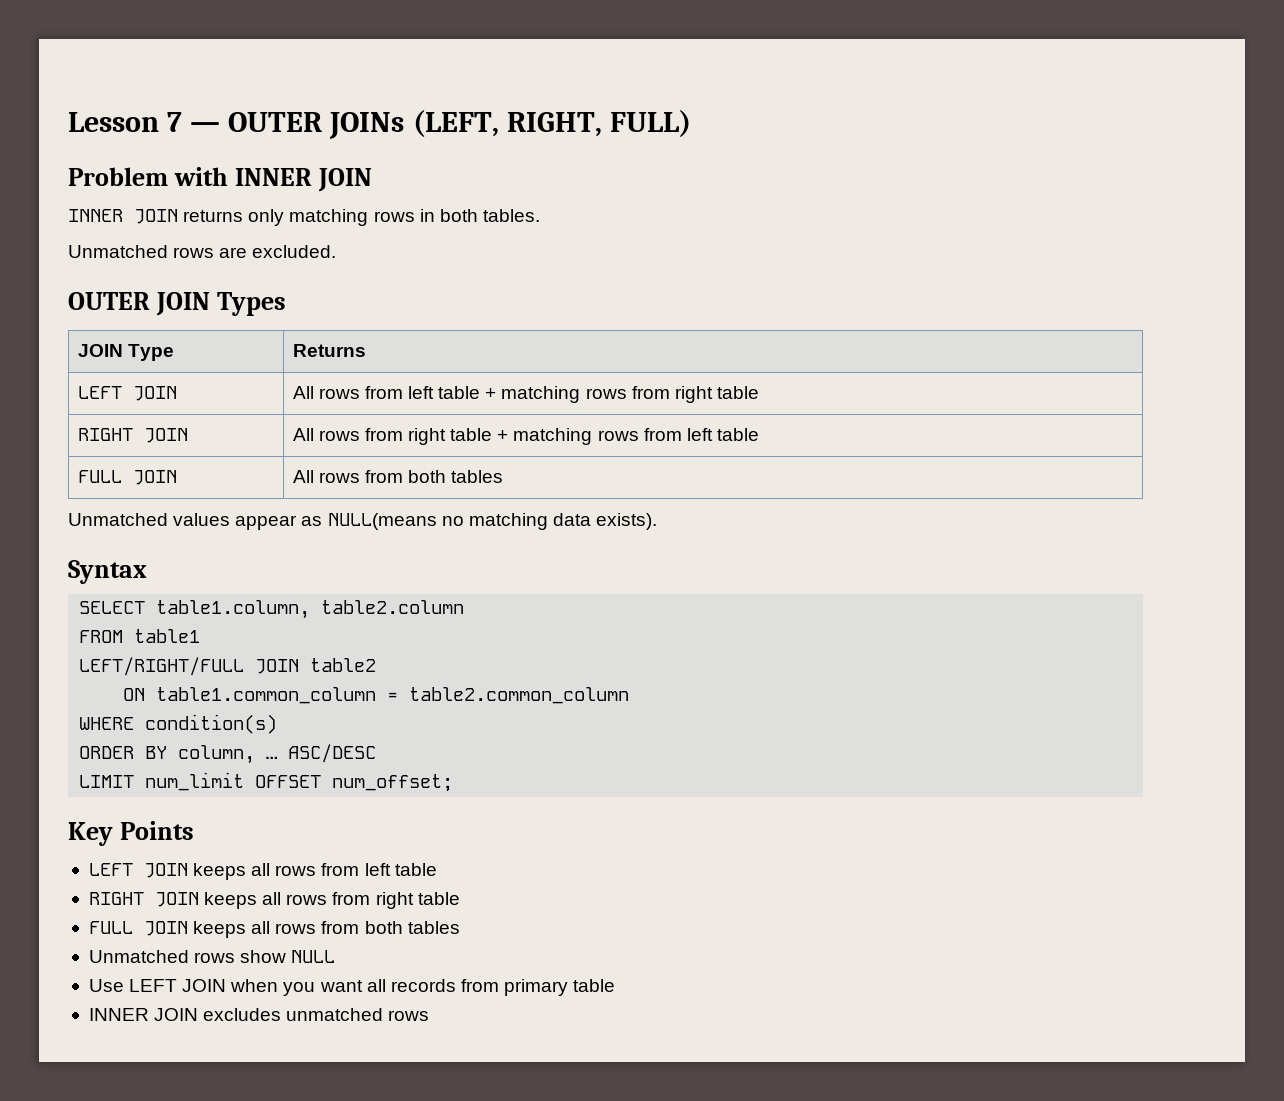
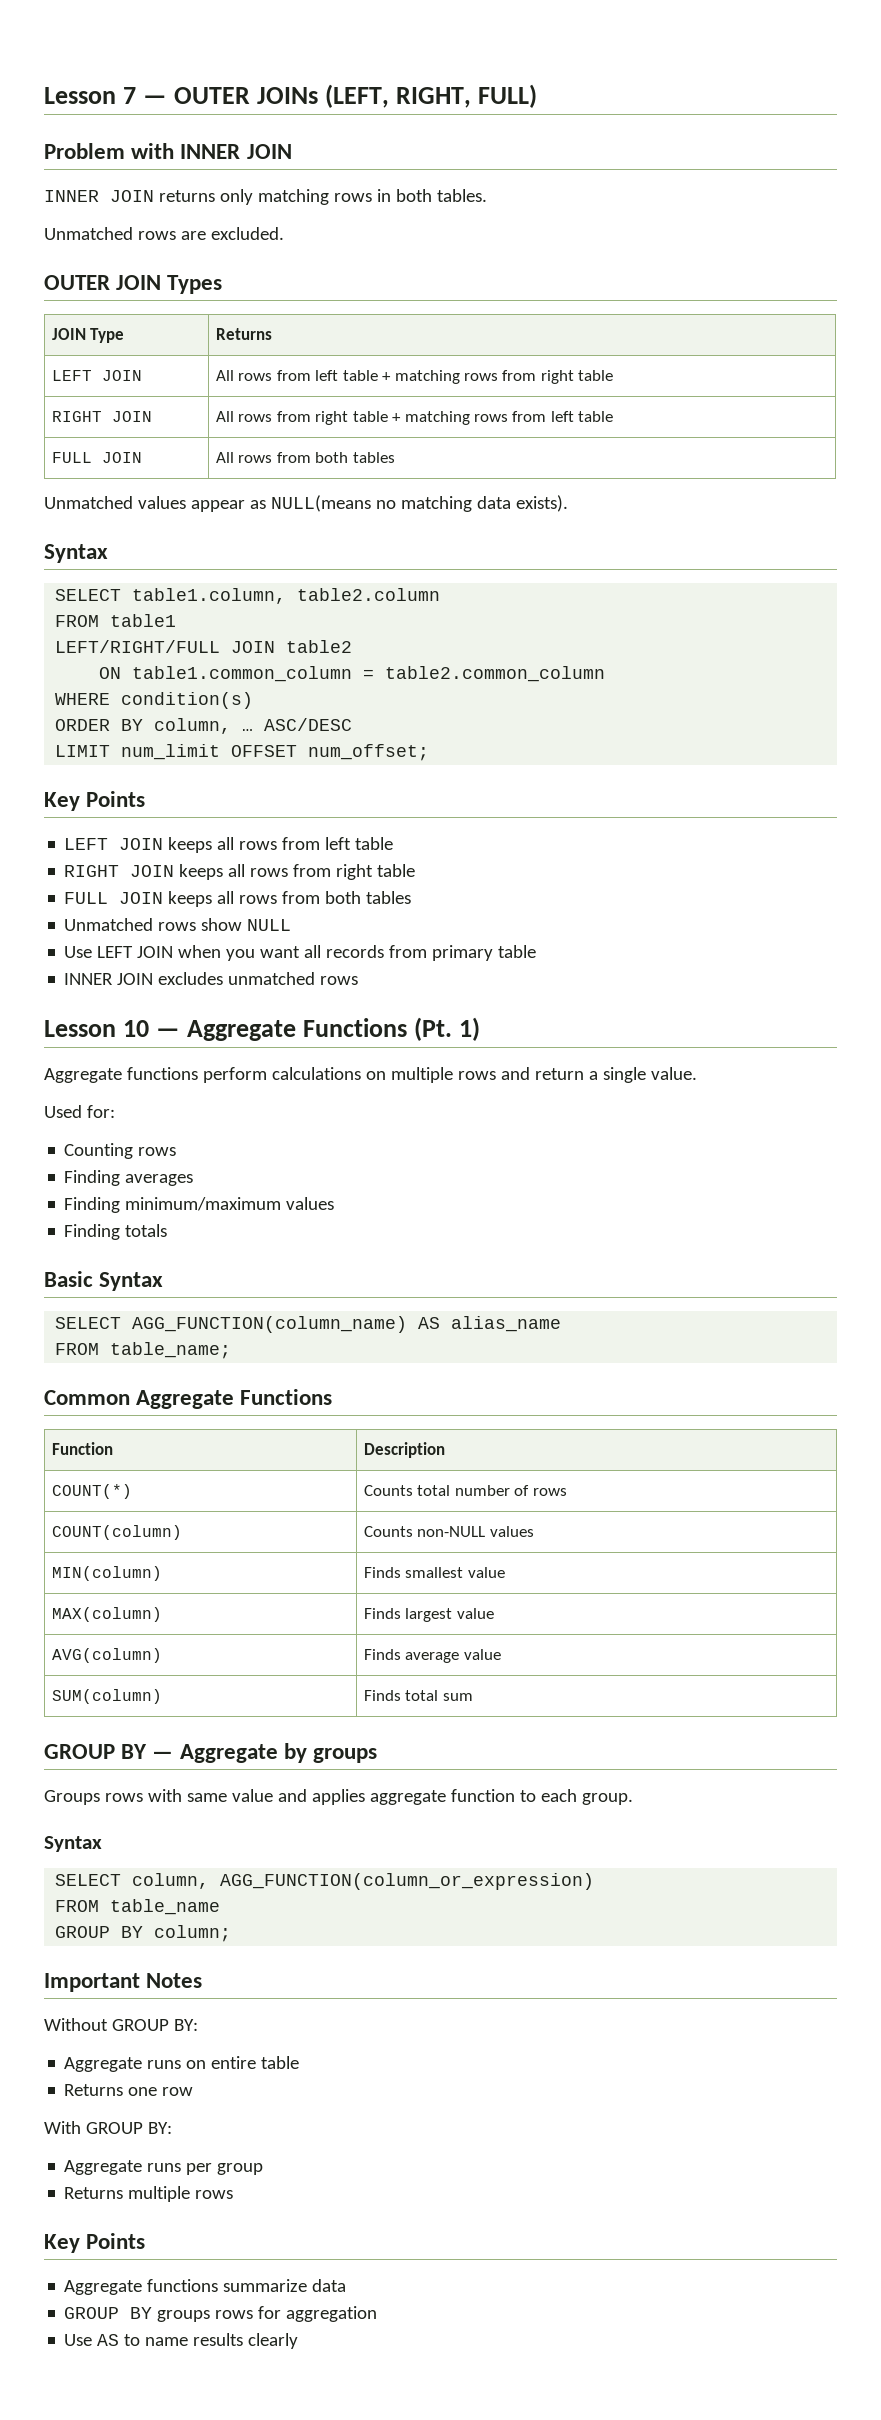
+ Lesson 10 — Aggregate Functions (Pt. 1)
+ Aggregate functions perform calculations on multiple rows and return a single value.
+ Used for:
+ Counting rows
+ Finding averages
+ Finding minimum/maximum values
+ Finding totals
+ Basic Syntax
+ SELECT AGG_FUNCTION(column_name) AS alias_name
+ FROM table_name;
+ Common Aggregate Functions
+ Function | Description
+ COUNT(*) | Counts total number of rows
+ COUNT(column) | Counts non-NULL values
+ MIN(column) | Finds smallest value
+ MAX(column) | Finds largest value
+ AVG(column) | Finds average value
+ SUM(column) | Finds total sum
+ GROUP BY — Aggregate by groups
+ Groups rows with same value and applies aggregate function to each group.
+ Syntax
+ SELECT column, AGG_FUNCTION(column_or_expression)
+ FROM table_name
+ GROUP BY column;
+ Important Notes
+ Without GROUP BY:
+ Aggregate runs on entire table
+ Returns one row
+ With GROUP BY:
+ Aggregate runs per group
+ Returns multiple rows
+ Key Points
+ Aggregate functions summarize data
+ GROUP BY groups rows for aggregation
+ Use AS to name results clearly

